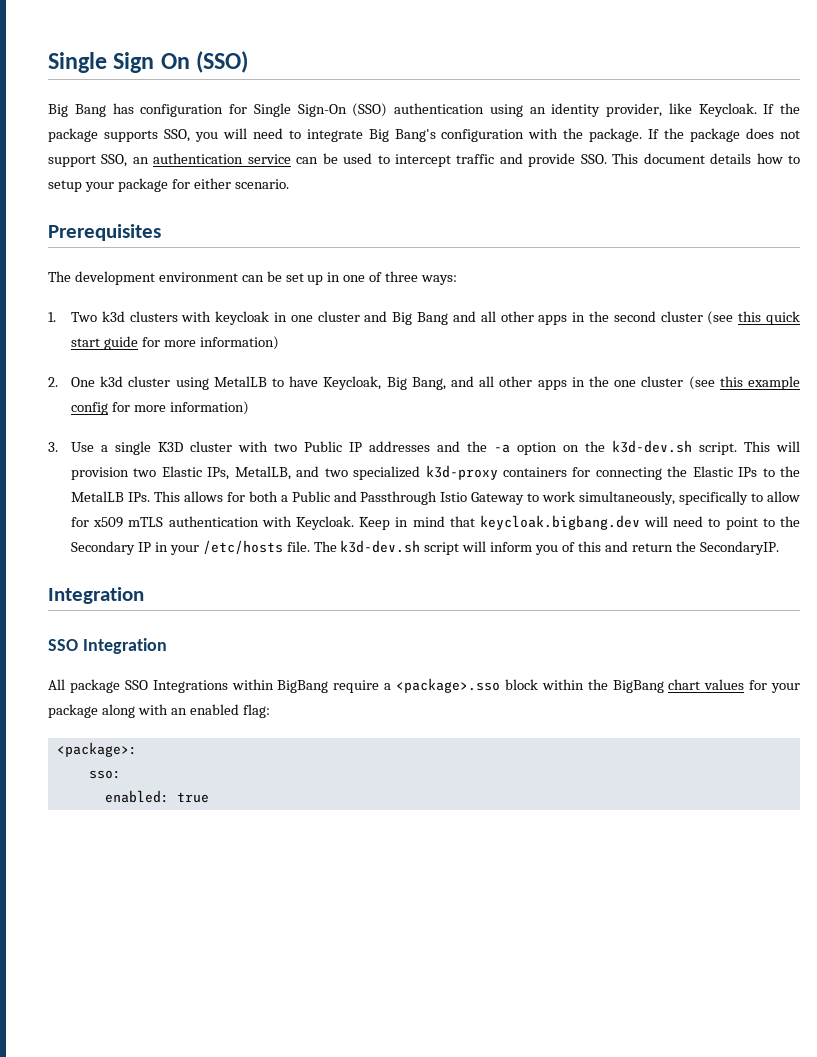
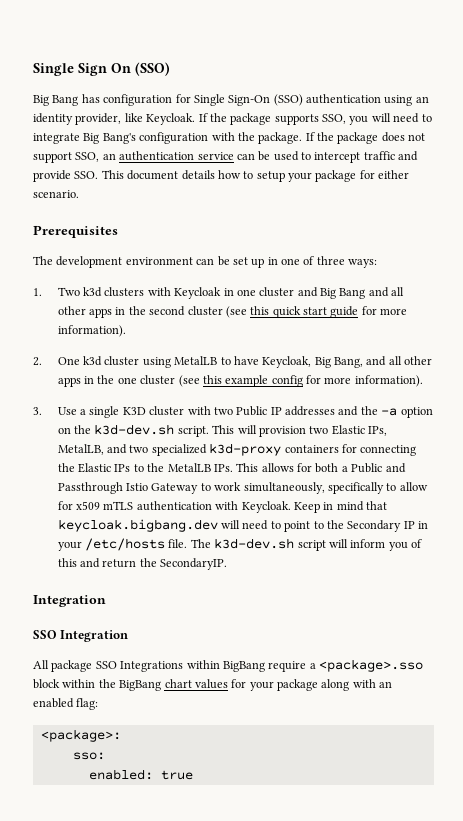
- 1. Two k3d clusters with keycloak in one cluster and Big Bang and all other apps in the second cluster (see this quick start guide for more information)
+ 1. Two k3d clusters with Keycloak in one cluster and Big Bang and all other apps in the second cluster (see this quick start guide for more information).
- 2. One k3d cluster using MetalLB to have Keycloak, Big Bang, and all other apps in the one cluster (see this example config for more information)
+ 2. One k3d cluster using MetalLB to have Keycloak, Big Bang, and all other apps in the one cluster (see this example config for more information).

